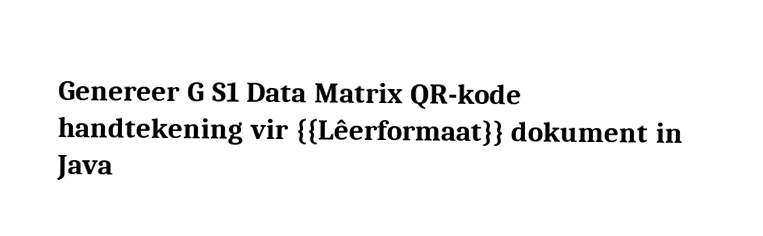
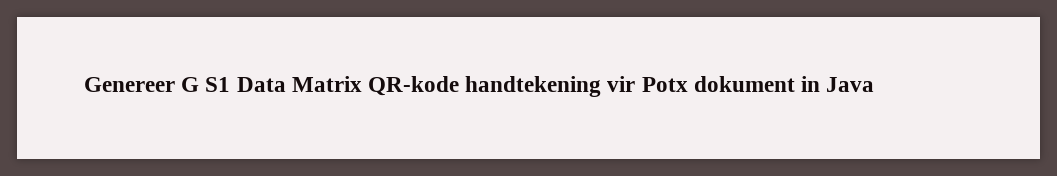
- Genereer G S1 Data Matrix QR-kode handtekening vir {{Lêerformaat}} dokument in Java
+ Genereer G S1 Data Matrix QR-kode handtekening vir Potx dokument in Java

